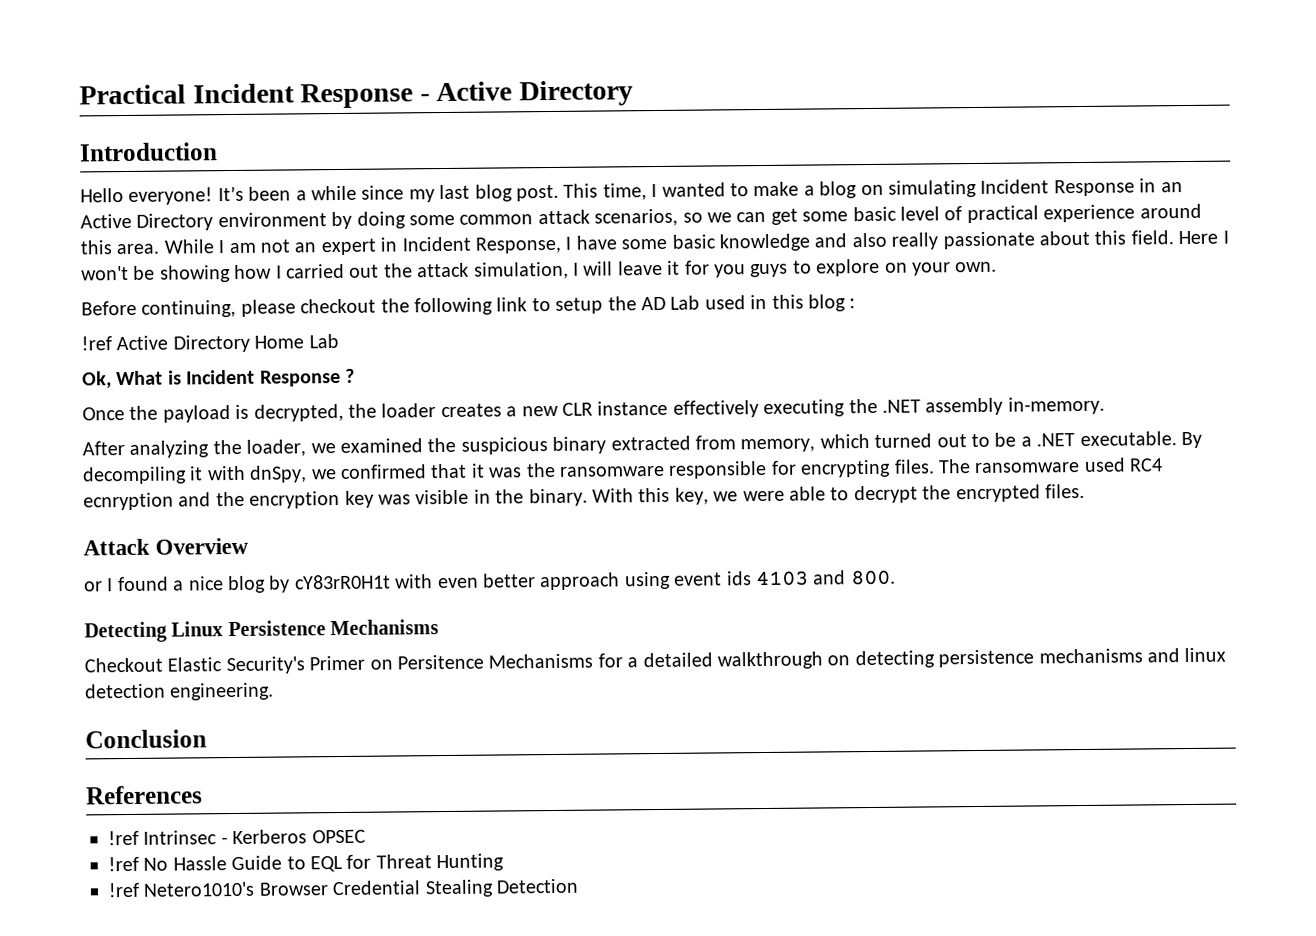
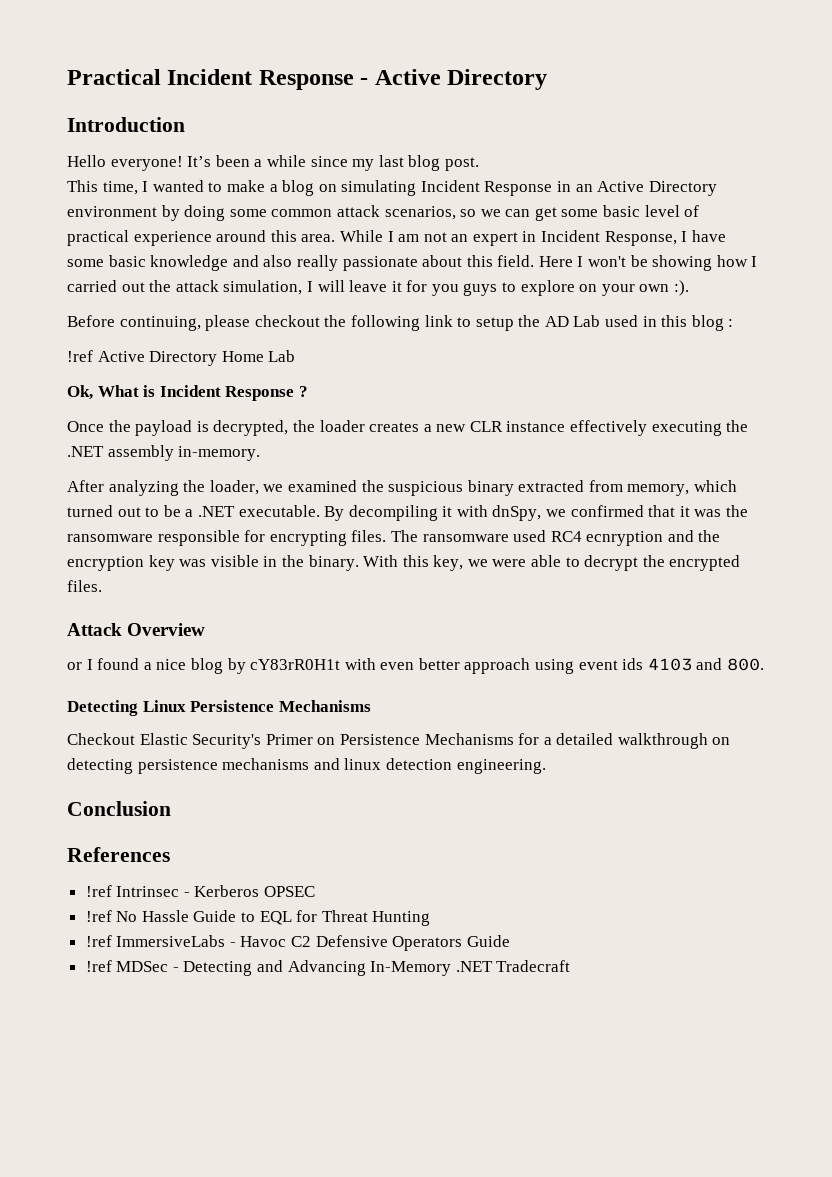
- It’s been a while since my last blog post. This time, I wanted to make a blog on simulating Incident Response in an Active Directory environment by doing some common attack scenarios, so we can get some basic level of practical experience around this area.
+ It’s been a while since my last blog post.
+ This time, I wanted to make a blog on simulating Incident Response in an Active Directory environment by doing some common attack scenarios, so we can get some basic level of practical experience around this area.
- Here I won't be showing how I carried out the attack simulation, I will leave it for you guys to explore on your own.
+ Here I won't be showing how I carried out the attack simulation, I will leave it for you guys to explore on your own :).
- Checkout Elastic Security's Primer on Persitence Mechanisms for a detailed walkthrough on detecting persistence mechanisms and linux detection engineering.
+ Checkout Elastic Security's Primer on Persistence Mechanisms for a detailed walkthrough on detecting persistence mechanisms and linux detection engineering.
- !ref Netero1010's Browser Credential Stealing Detection
+ !ref ImmersiveLabs - Havoc C2 Defensive Operators Guide
+ !ref MDSec - Detecting and Advancing In-Memory .NET Tradecraft

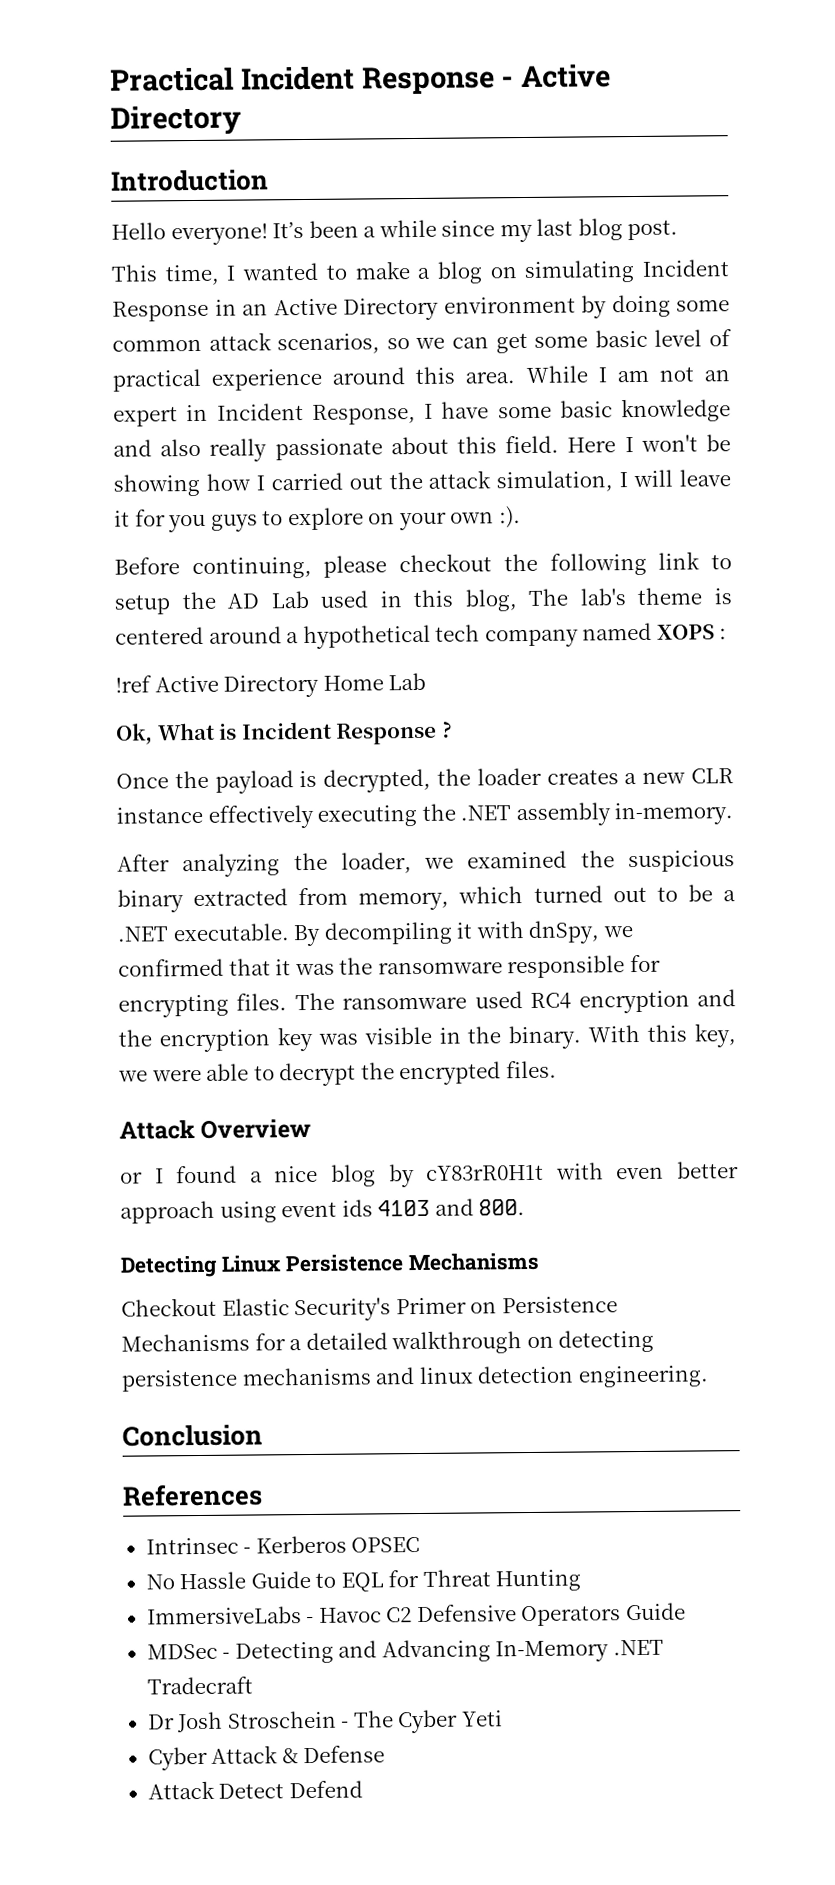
- Before continuing, please checkout the following link to setup the AD Lab used in this blog :
+ Before continuing, please checkout the following link to setup the AD Lab used in this blog, The lab's theme is centered around a hypothetical tech company named XOPS :
- The ransomware used RC4 ecnryption and the encryption key was visible in the binary.
+ The ransomware used RC4 encryption and the encryption key was visible in the binary.
- !ref Intrinsec - Kerberos OPSEC
+ Intrinsec - Kerberos OPSEC
- !ref No Hassle Guide to EQL for Threat Hunting
+ No Hassle Guide to EQL for Threat Hunting
- !ref ImmersiveLabs - Havoc C2 Defensive Operators Guide
+ ImmersiveLabs - Havoc C2 Defensive Operators Guide
- !ref MDSec - Detecting and Advancing In-Memory .NET Tradecraft
+ MDSec - Detecting and Advancing In-Memory .NET Tradecraft
+ Dr Josh Stroschein - The Cyber Yeti
+ Cyber Attack & Defense
+ Attack Detect Defend

